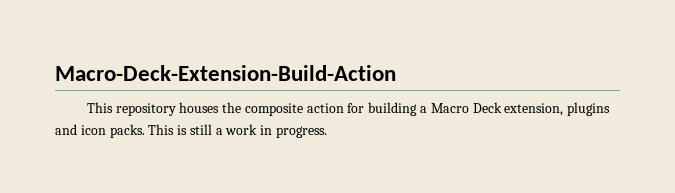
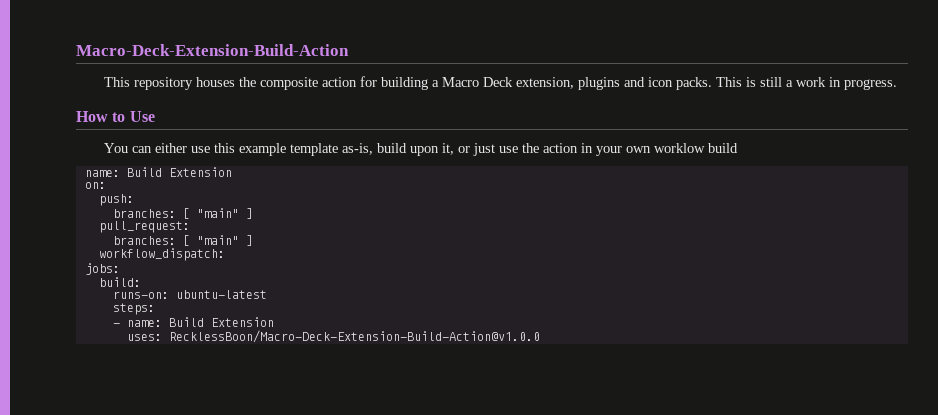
+ How to Use
+ You can either use this example template as-is, build upon it, or just use the action in your own worklow build
+ name: Build Extension
+ on:
+ push:
+ branches: [ "main" ]
+ pull_request:
+ branches: [ "main" ]
+ workflow_dispatch:
+ jobs:
+ build:
+ runs-on: ubuntu-latest
+ steps:
+ - name: Build Extension
+ uses: RecklessBoon/Macro-Deck-Extension-Build-Action@v1.0.0

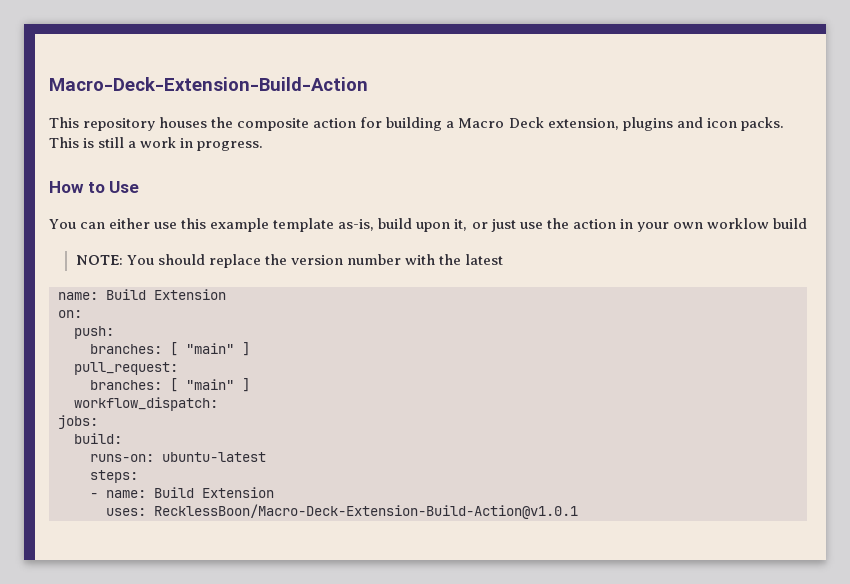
+ NOTE: You should replace the version number with the latest
- uses: RecklessBoon/Macro-Deck-Extension-Build-Action@v1.0.0
+ uses: RecklessBoon/Macro-Deck-Extension-Build-Action@v1.0.1

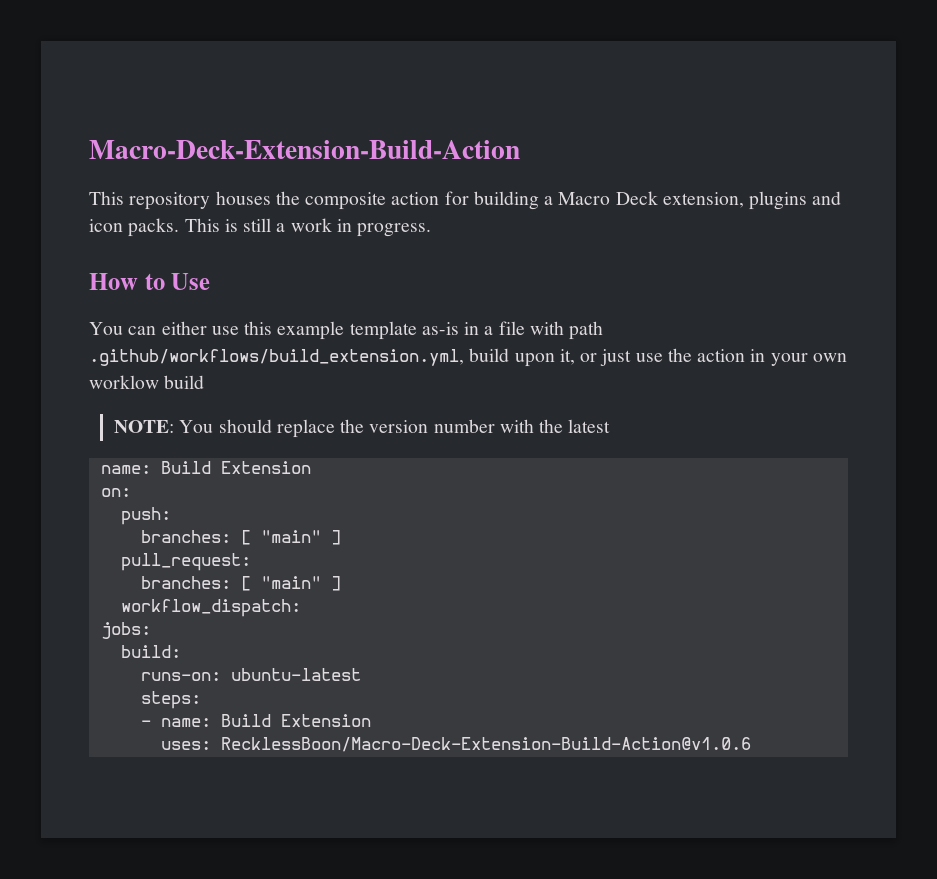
- You can either use this example template as-is, build upon it, or just use the action in your own worklow build
+ You can either use this example template as-is in a file with path .github/workflows/build_extension.yml, build upon it, or just use the action in your own worklow build
- uses: RecklessBoon/Macro-Deck-Extension-Build-Action@v1.0.1
+ uses: RecklessBoon/Macro-Deck-Extension-Build-Action@v1.0.6

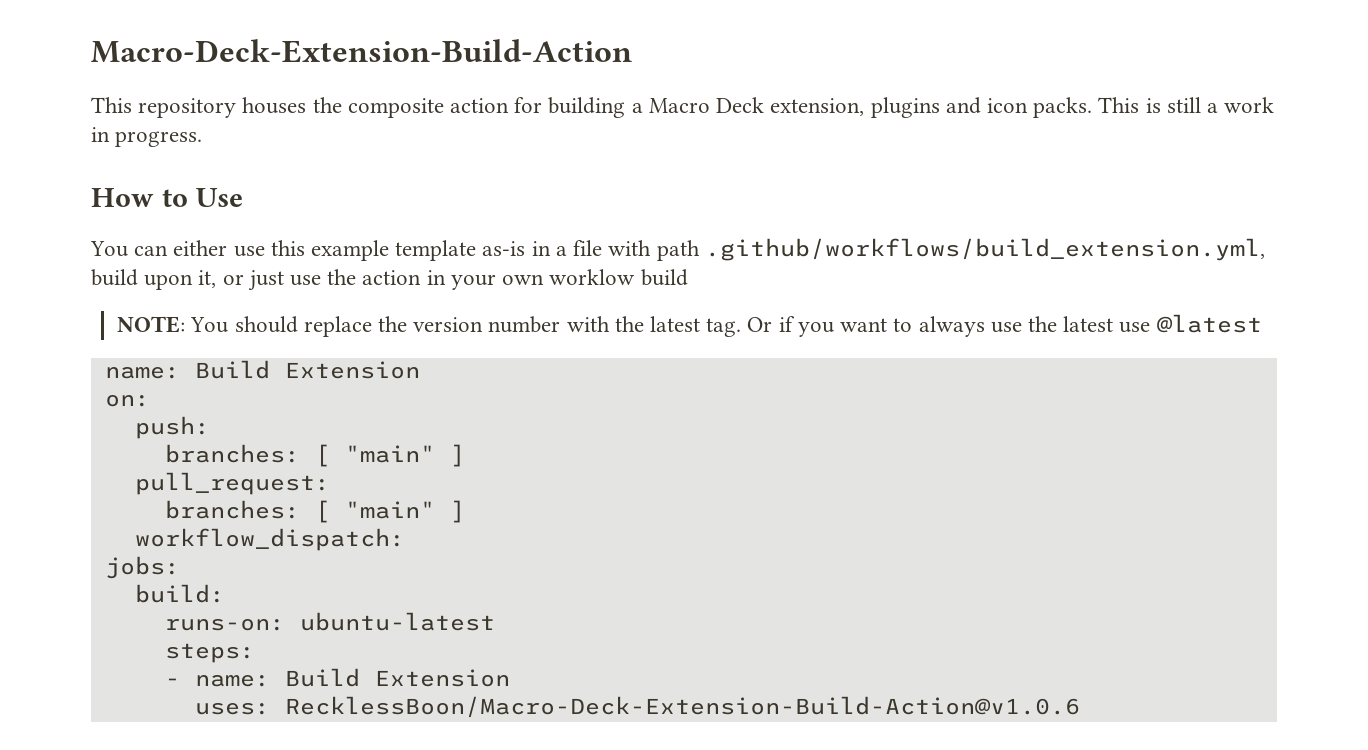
- NOTE: You should replace the version number with the latest
+ NOTE: You should replace the version number with the latest tag. Or if you want to always use the latest use @latest

